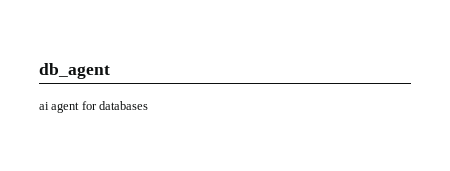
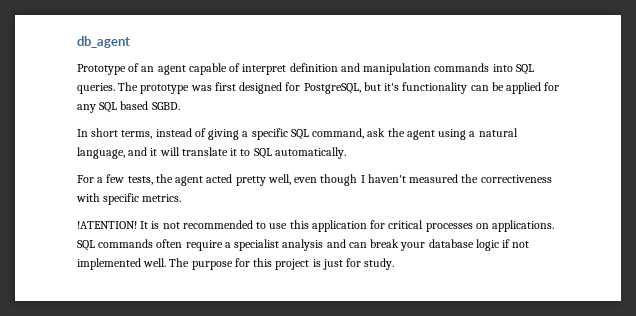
- ai agent for databases
+ Prototype of an agent capable of interpret definition and manipulation commands into SQL queries. The prototype was first designed for PostgreSQL, but it's functionality can be applied for any SQL based SGBD.
+ In short terms, instead of giving a specific SQL command, ask the agent using a natural language, and it will translate it to SQL automatically.
+ For a few tests, the agent acted pretty well, even though I haven't measured the correctiveness with specific metrics.
+ !ATENTION! It is not recommended to use this application for critical processes on applications. SQL commands often require a specialist analysis and can break your database logic if not implemented well. The purpose for this project is just for study.

